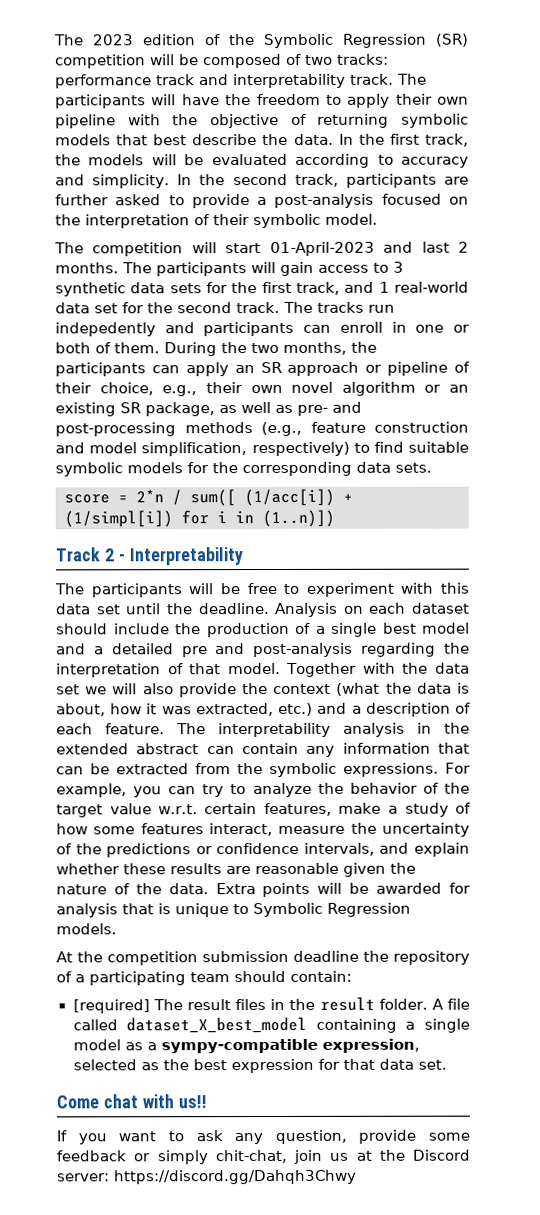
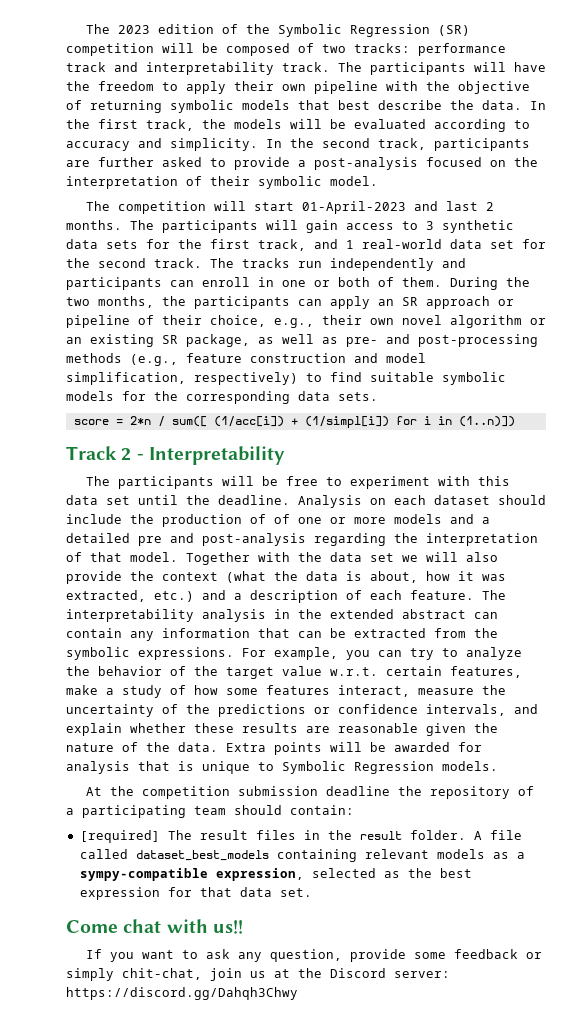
- The tracks run indepedently and participants can enroll in one or both of them.
+ The tracks run independently and participants can enroll in one or both of them.
- Analysis on each dataset should include the production of a single best model and a detailed pre and post-analysis regarding the interpretation of that model.
+ Analysis on each dataset should include the production of of one or more models and a detailed pre and post-analysis regarding the interpretation of that model.
- A file called dataset_X_best_model containing a single model as a sympy-compatible expression, selected as the best expression for that data set.
+ A file called dataset_best_models containing relevant models as a sympy-compatible expression, selected as the best expression for that data set.

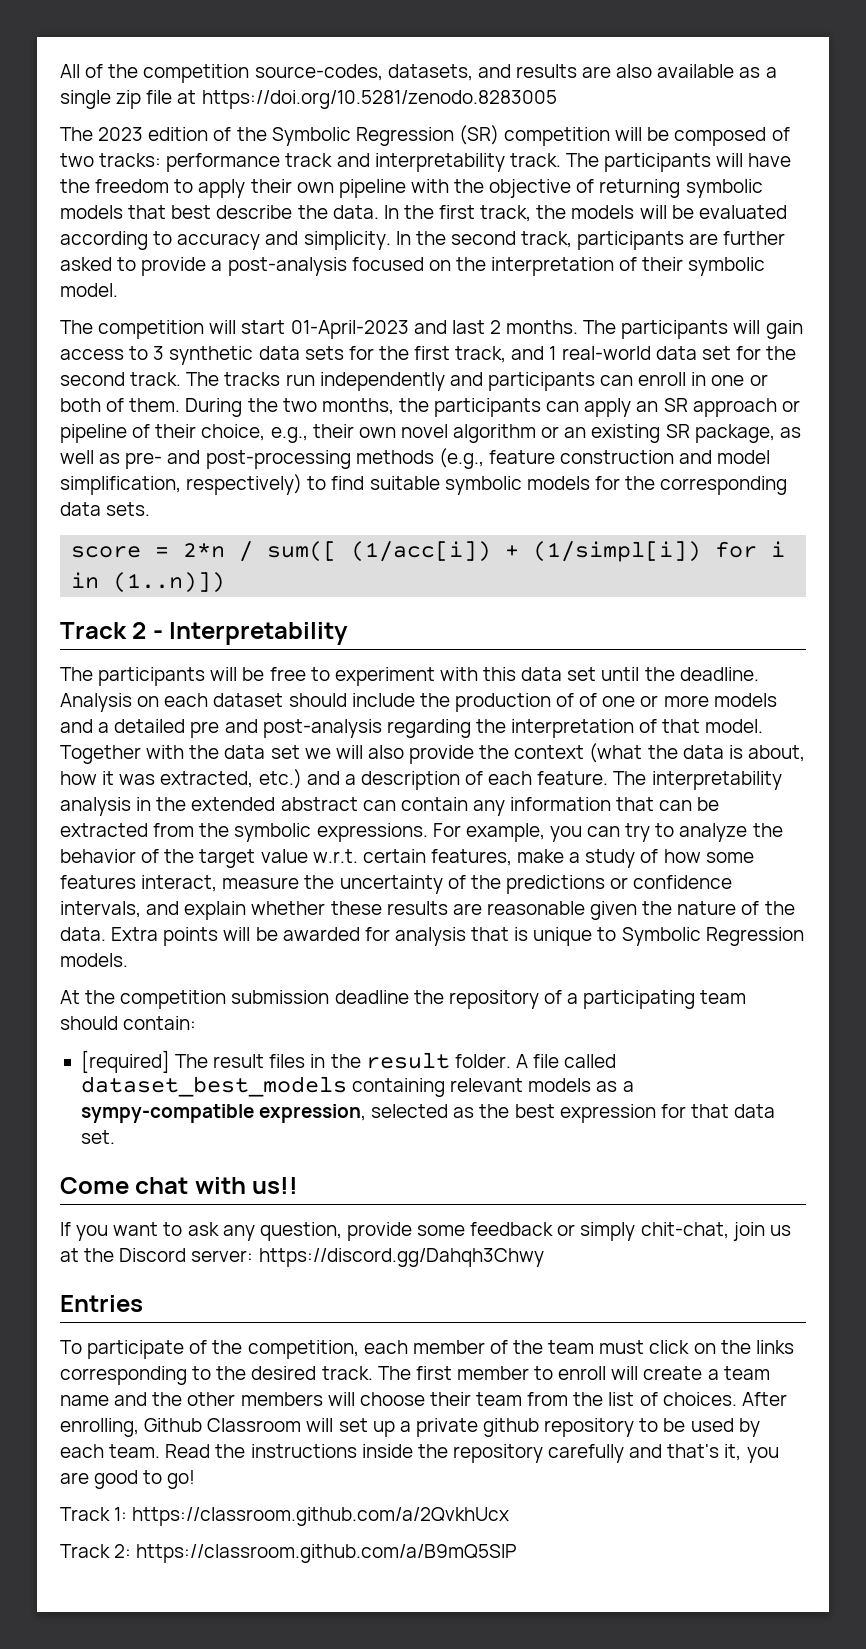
+ All of the competition source-codes, datasets, and results are also available as a single zip file at https://doi.org/10.5281/zenodo.8283005
+ Entries
+ To participate of the competition, each member of the team must click on the links corresponding to the desired track. The first member to enroll will create a team name and the other members will choose their team from the list of choices. After enrolling, Github Classroom will set up a private github repository to be used by each team. Read the instructions inside the repository carefully and that's it, you are good to go!
+ Track 1: https://classroom.github.com/a/2QvkhUcx
+ Track 2: https://classroom.github.com/a/B9mQ5SlP

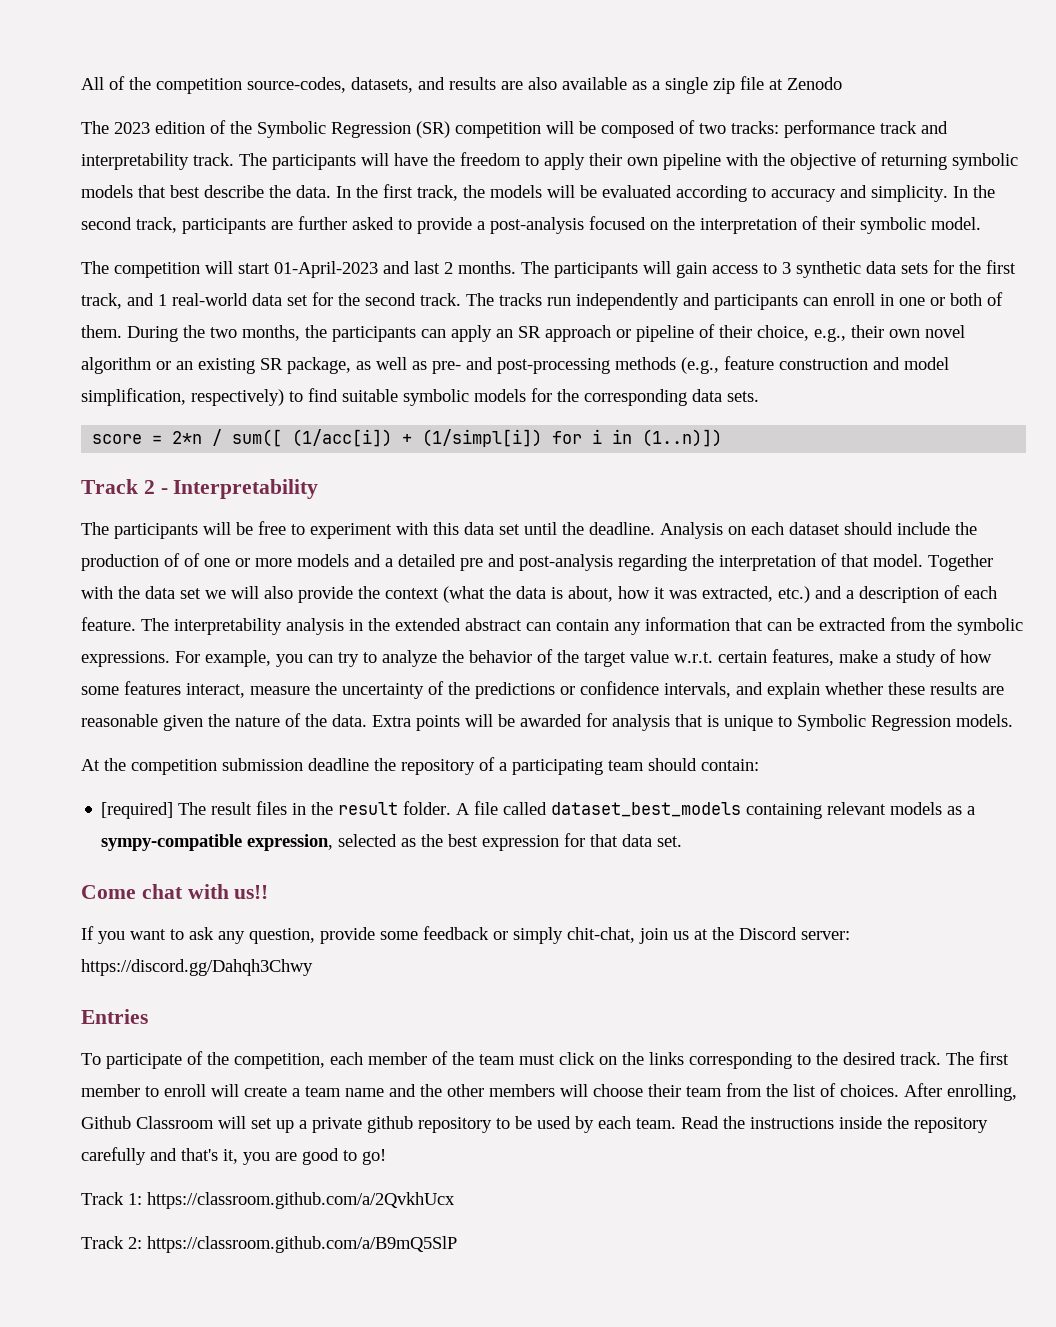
- All of the competition source-codes, datasets, and results are also available as a single zip file at https://doi.org/10.5281/zenodo.8283005
+ All of the competition source-codes, datasets, and results are also available as a single zip file at Zenodo

